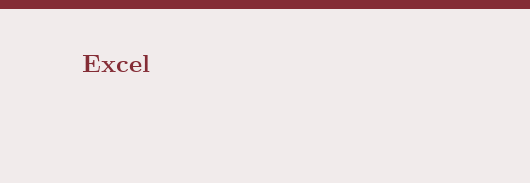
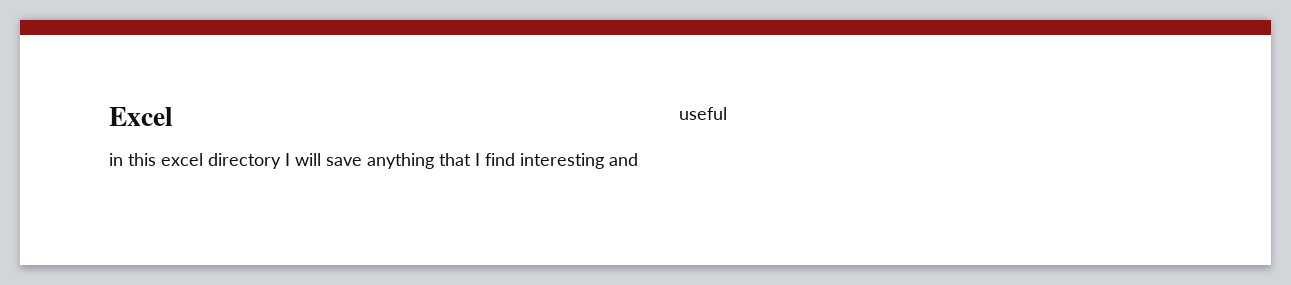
+ in this excel directory I will save anything that I find interesting and useful

